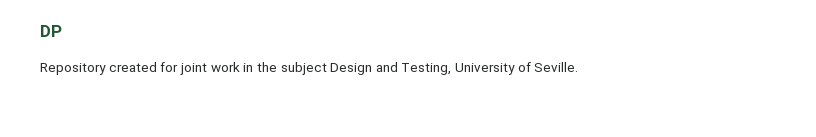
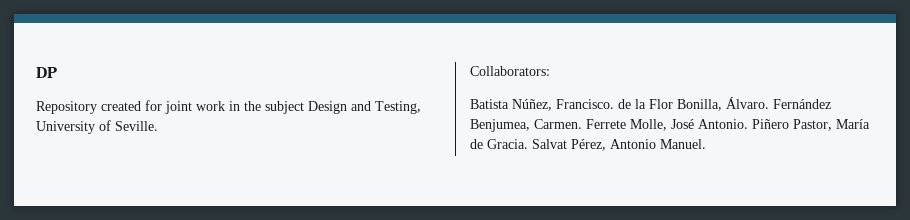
+ Collaborators:
+ Batista Núñez, Francisco. de la Flor Bonilla, Álvaro. Fernández Benjumea, Carmen. Ferrete Molle, José Antonio. Piñero Pastor, María de Gracia. Salvat Pérez, Antonio Manuel.

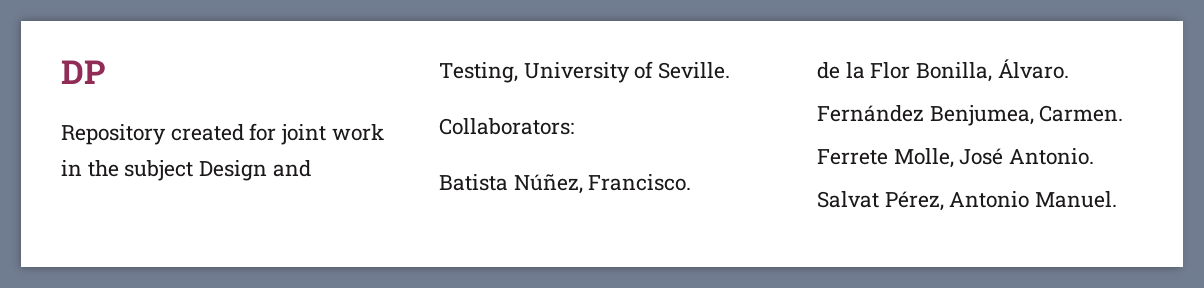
- Batista Núñez, Francisco. de la Flor Bonilla, Álvaro. Fernández Benjumea, Carmen. Ferrete Molle, José Antonio. Piñero Pastor, María de Gracia. Salvat Pérez, Antonio Manuel.
+ Batista Núñez, Francisco.
+ de la Flor Bonilla, Álvaro.
+ Fernández Benjumea, Carmen.
+ Ferrete Molle, José Antonio.
+ Salvat Pérez, Antonio Manuel.

